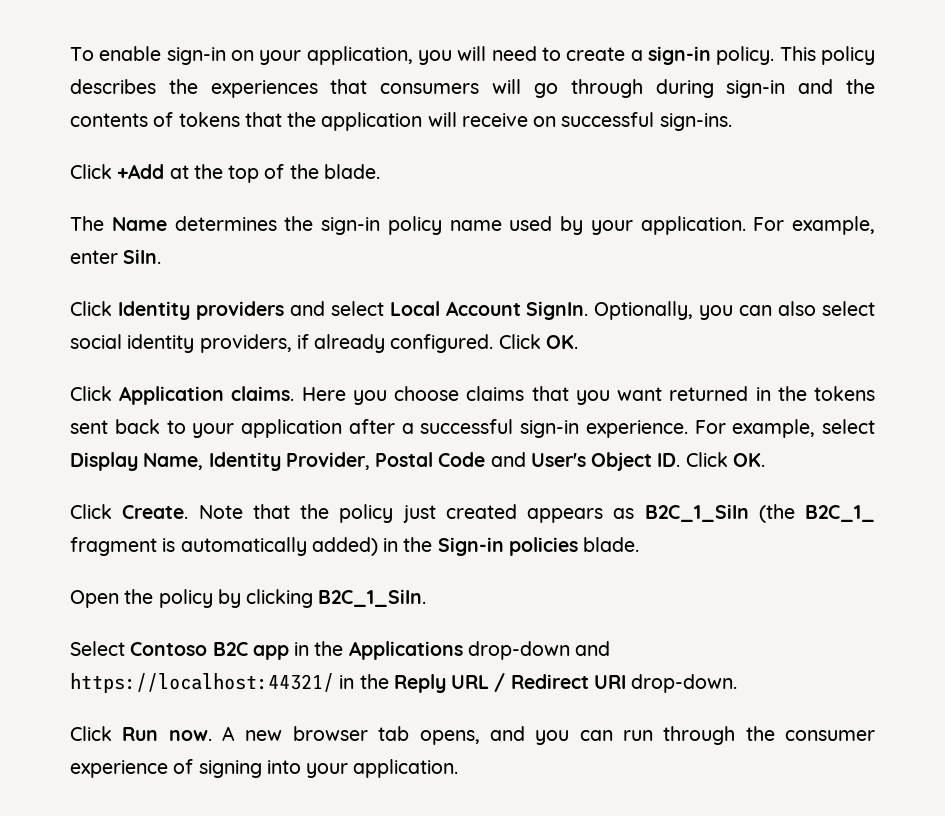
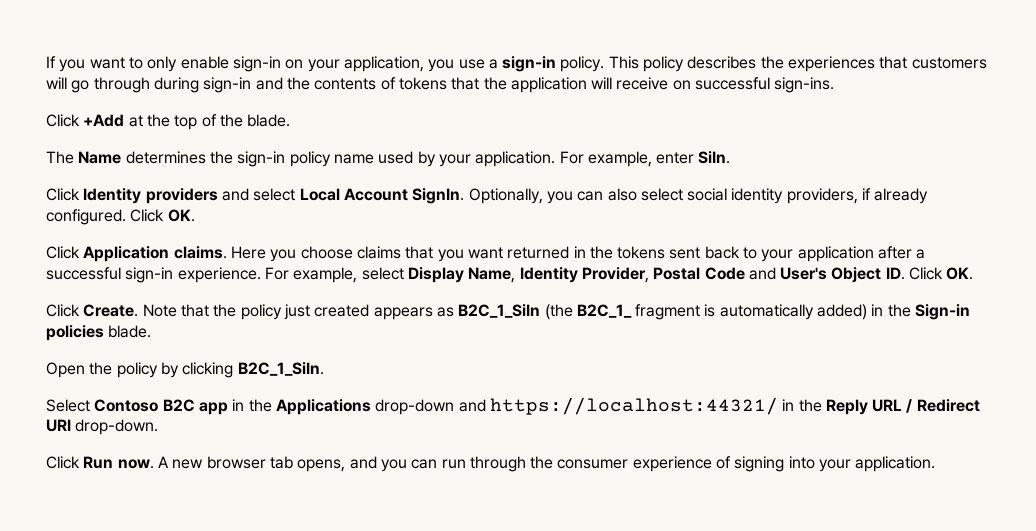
- To enable sign-in on your application, you will need to create a sign-in policy.
+ If you want to only enable sign-in on your application, you use a sign-in policy.
- This policy describes the experiences that consumers will go through during sign-in and the contents of tokens that the application will receive on successful sign-ins.
+ This policy describes the experiences that customers will go through during sign-in and the contents of tokens that the application will receive on successful sign-ins.

